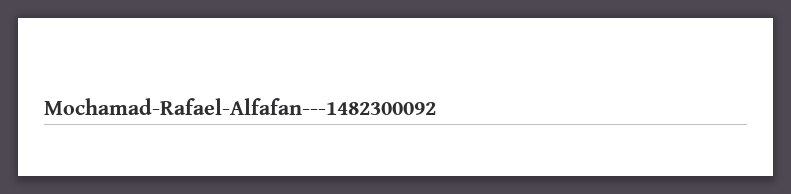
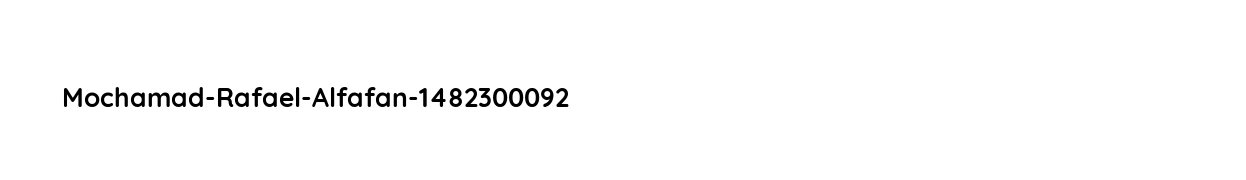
- Mochamad-Rafael-Alfafan---1482300092
+ Mochamad-Rafael-Alfafan-1482300092

